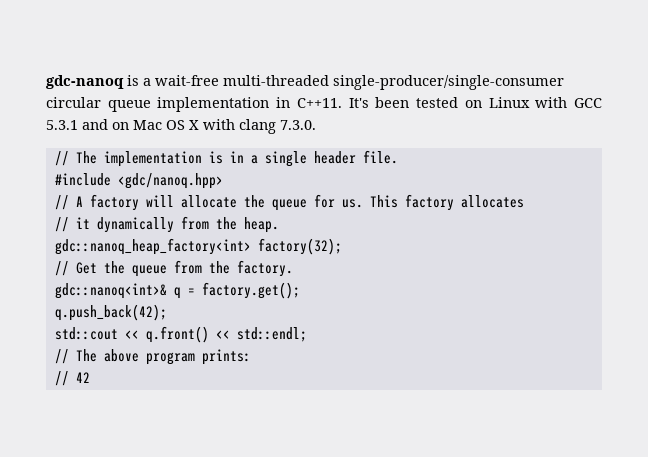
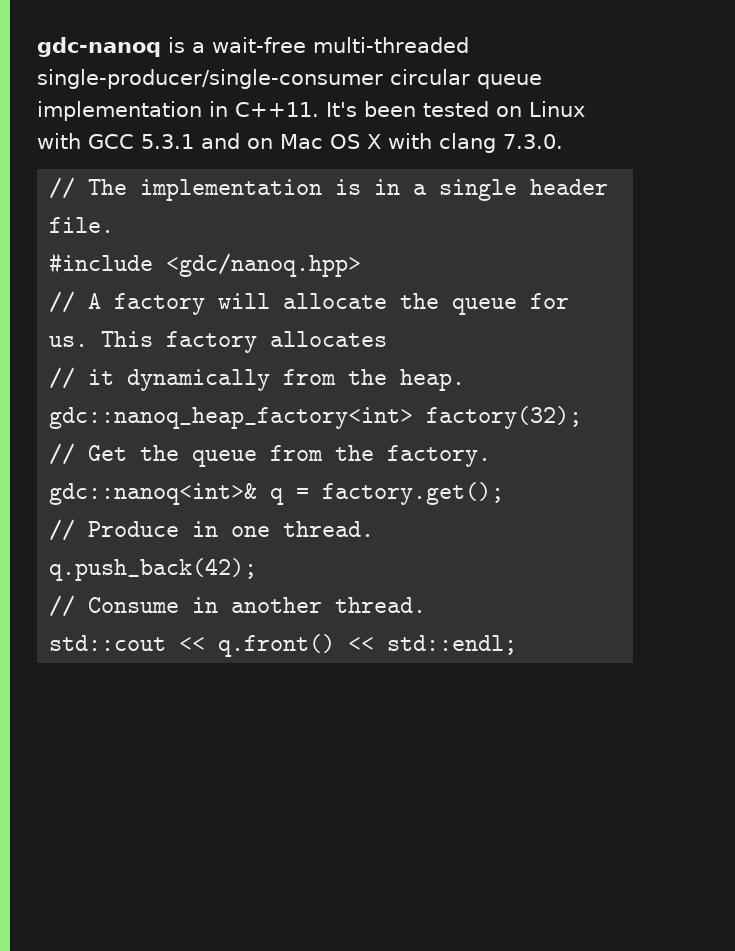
+ // Produce in one thread.
  q.push_back(42);
+ // Consume in another thread.
- // The above program prints:
- // 42

